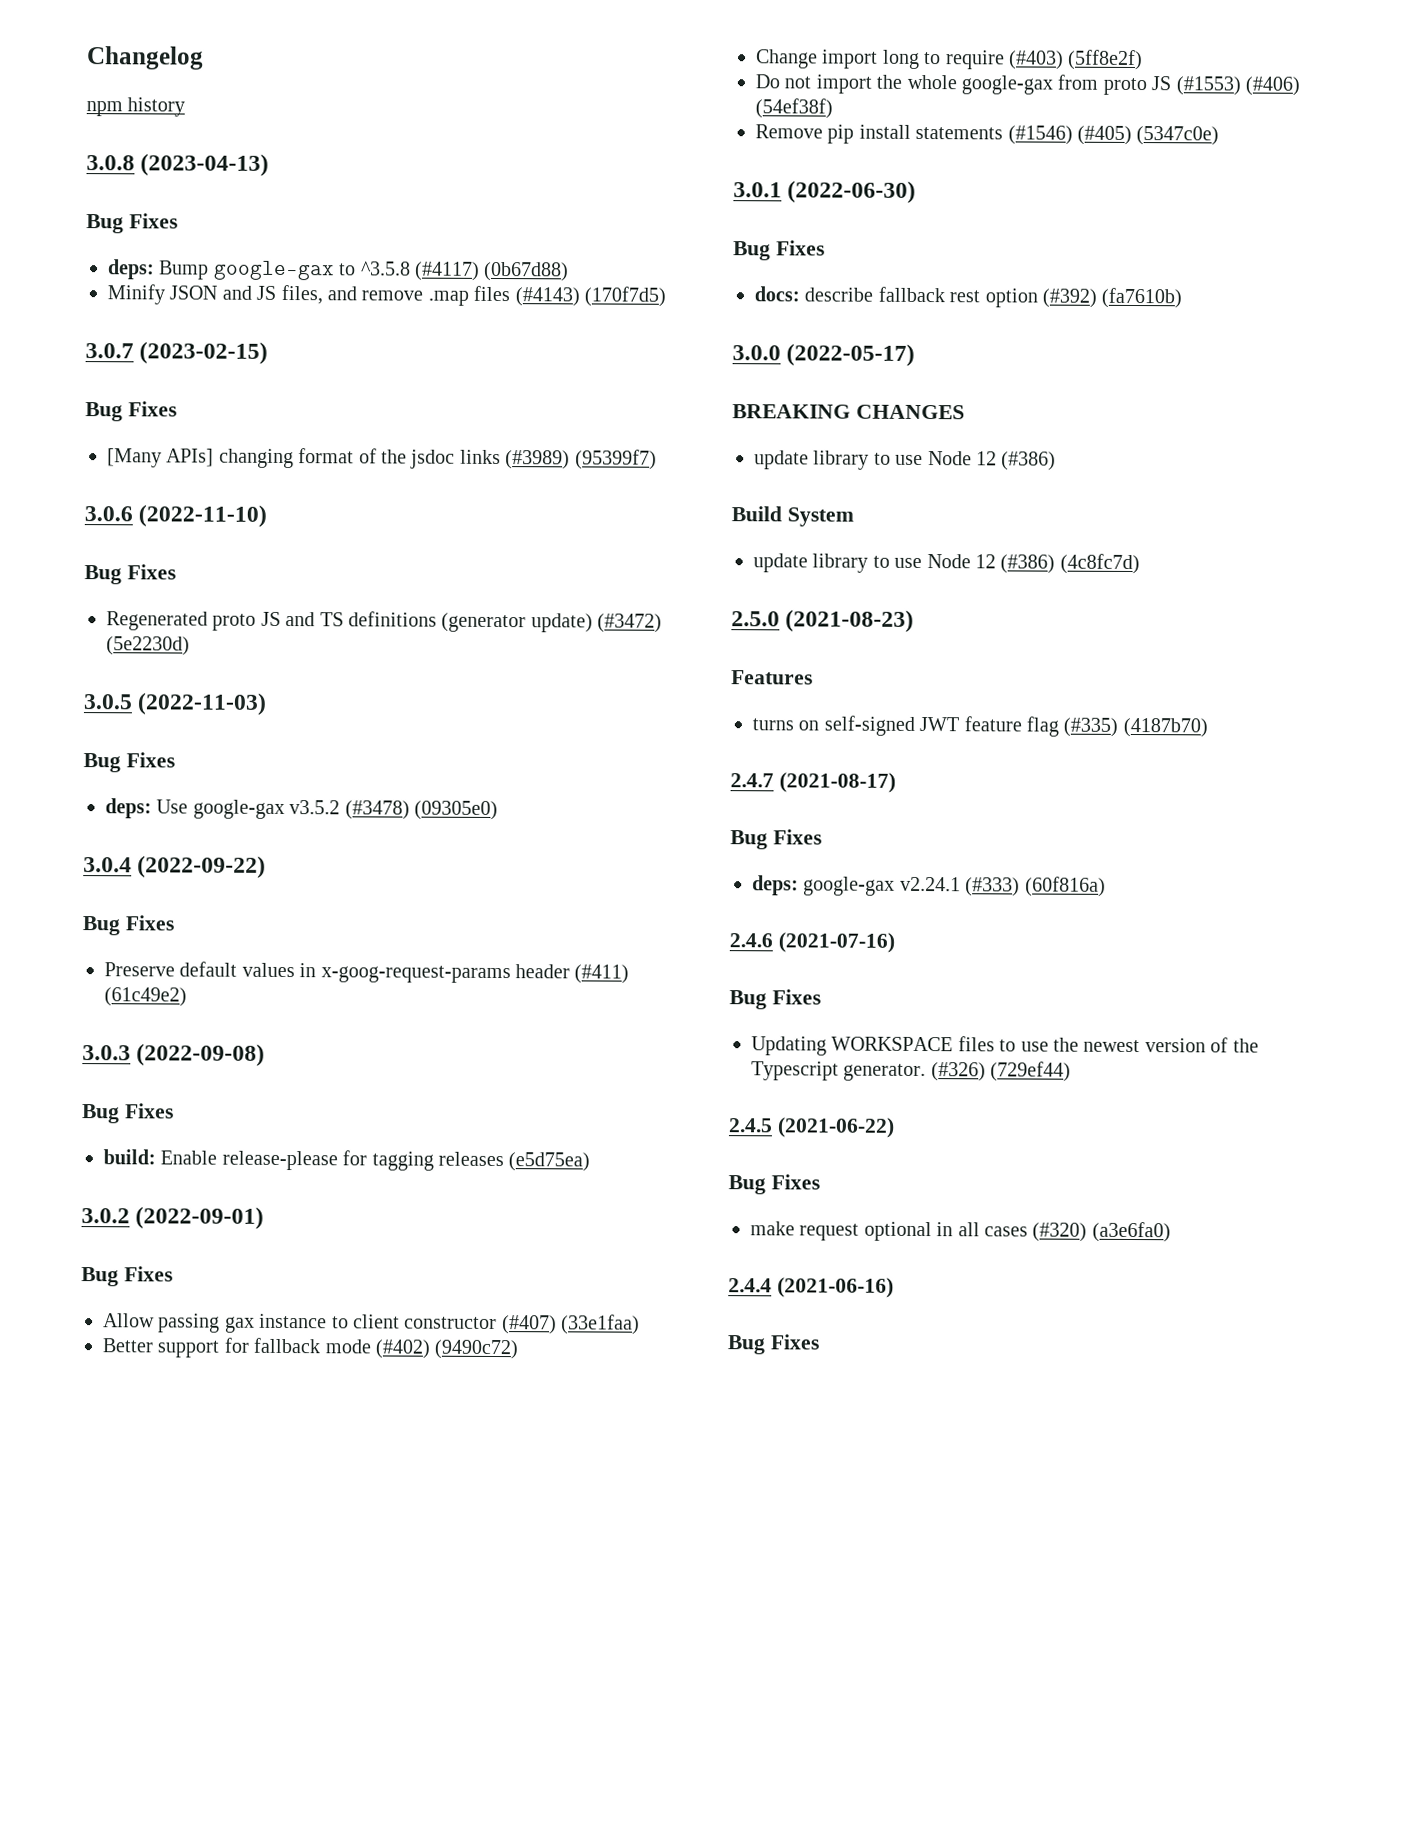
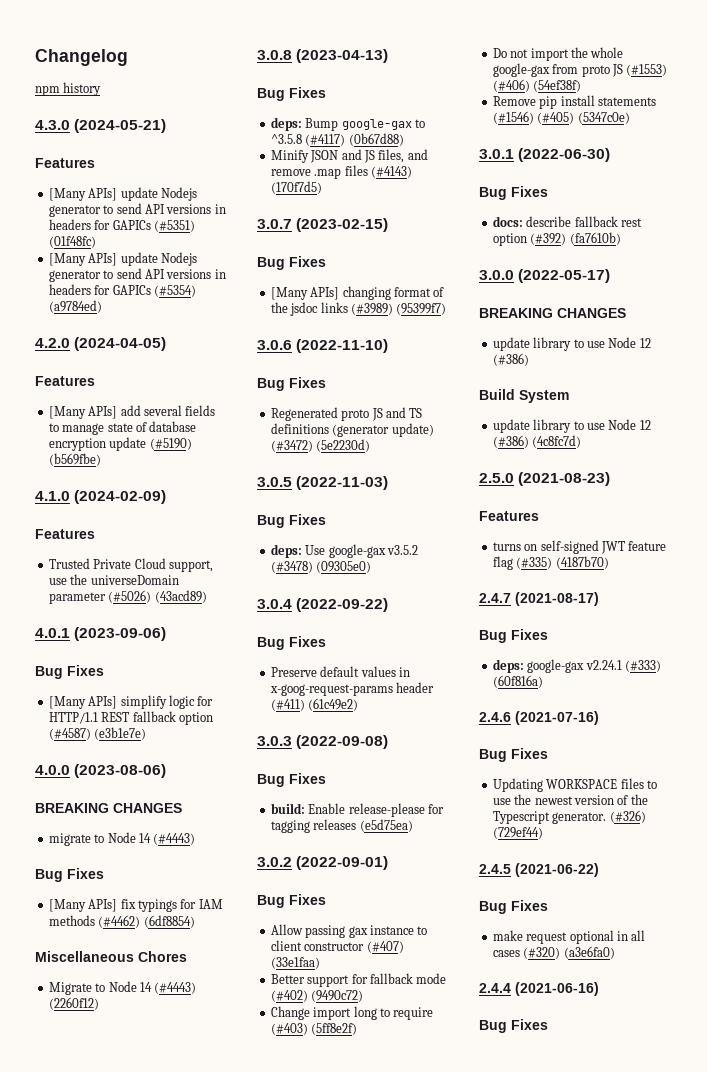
+ 4.3.0 (2024-05-21)
+ Features
+ [Many APIs] update Nodejs generator to send API versions in headers for GAPICs (#5351) (01f48fc)
+ [Many APIs] update Nodejs generator to send API versions in headers for GAPICs (#5354) (a9784ed)
+ 4.2.0 (2024-04-05)
+ Features
+ [Many APIs] add several fields to manage state of database encryption update (#5190) (b569fbe)
+ 4.1.0 (2024-02-09)
+ Features
+ Trusted Private Cloud support, use the universeDomain parameter (#5026) (43acd89)
+ 4.0.1 (2023-09-06)
+ Bug Fixes
+ [Many APIs] simplify logic for HTTP/1.1 REST fallback option (#4587) (e3b1e7e)
+ 4.0.0 (2023-08-06)
+ BREAKING CHANGES
+ migrate to Node 14 (#4443)
+ Bug Fixes
+ [Many APIs] fix typings for IAM methods (#4462) (6df8854)
+ Miscellaneous Chores
+ Migrate to Node 14 (#4443) (2260f12)

